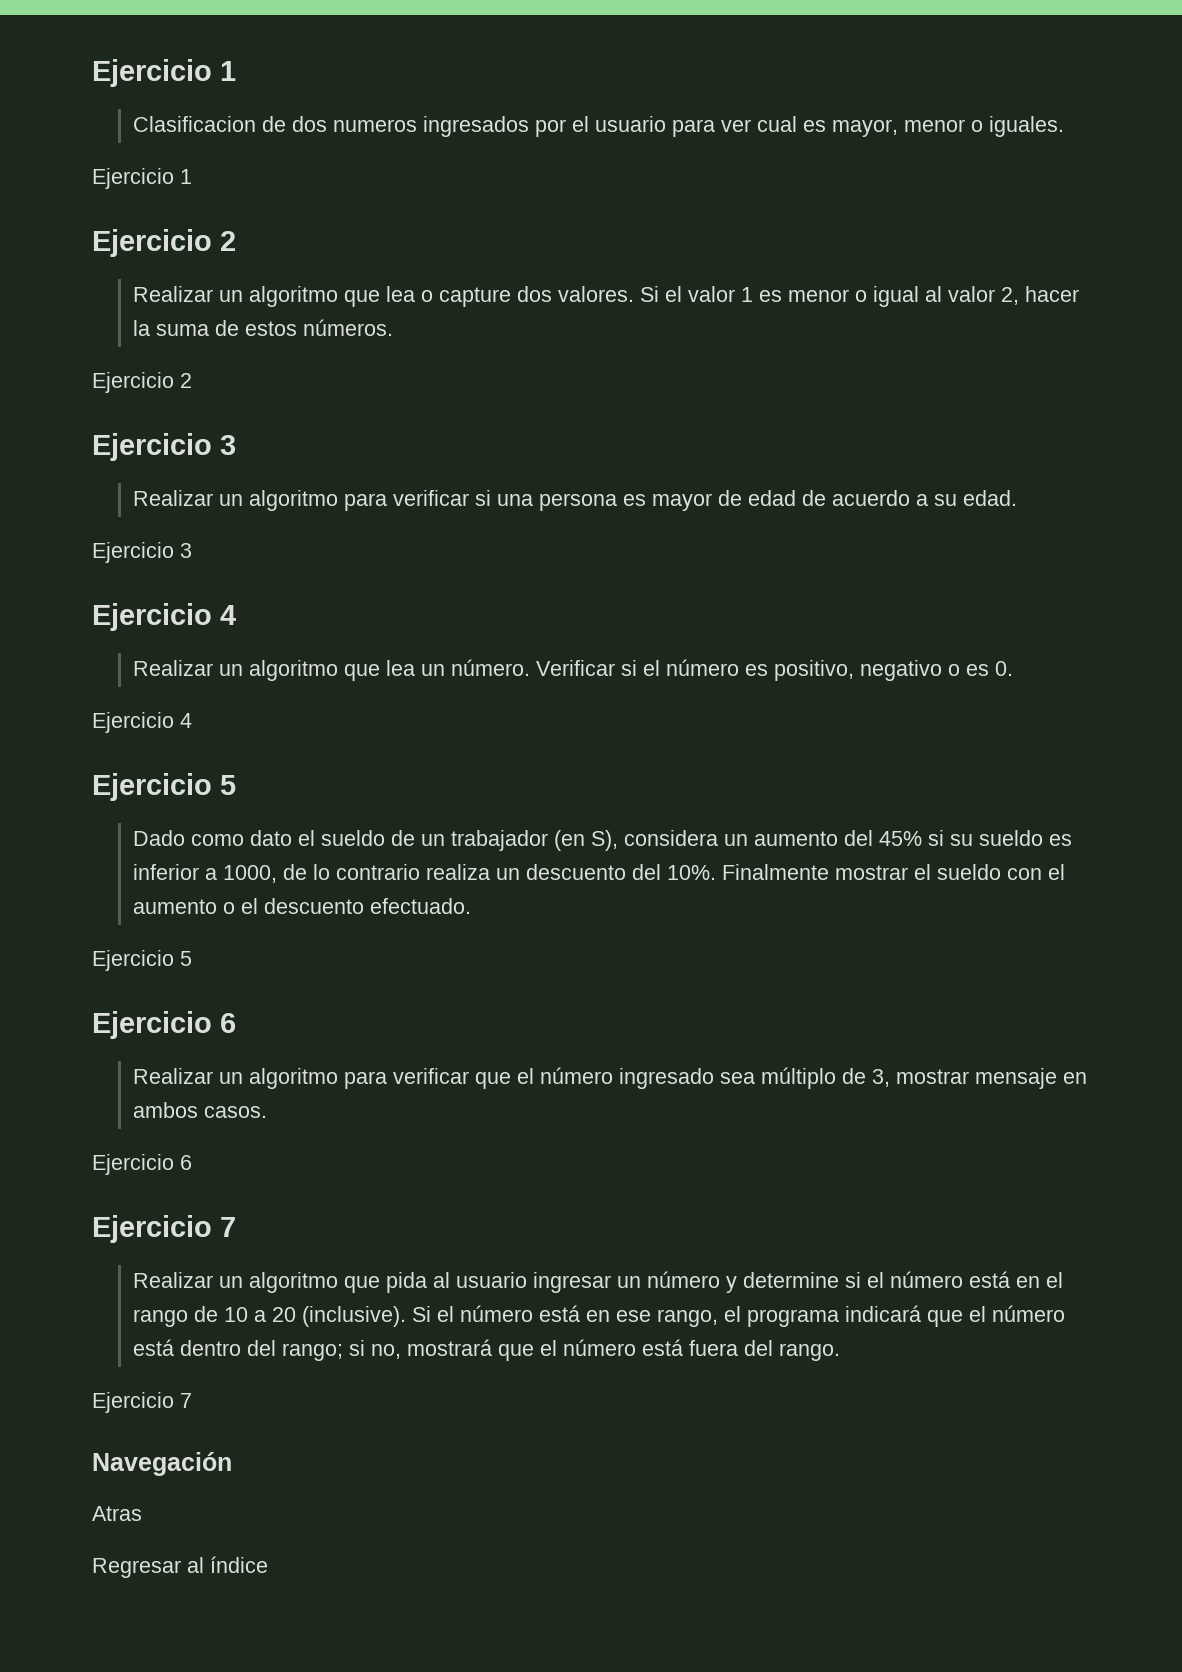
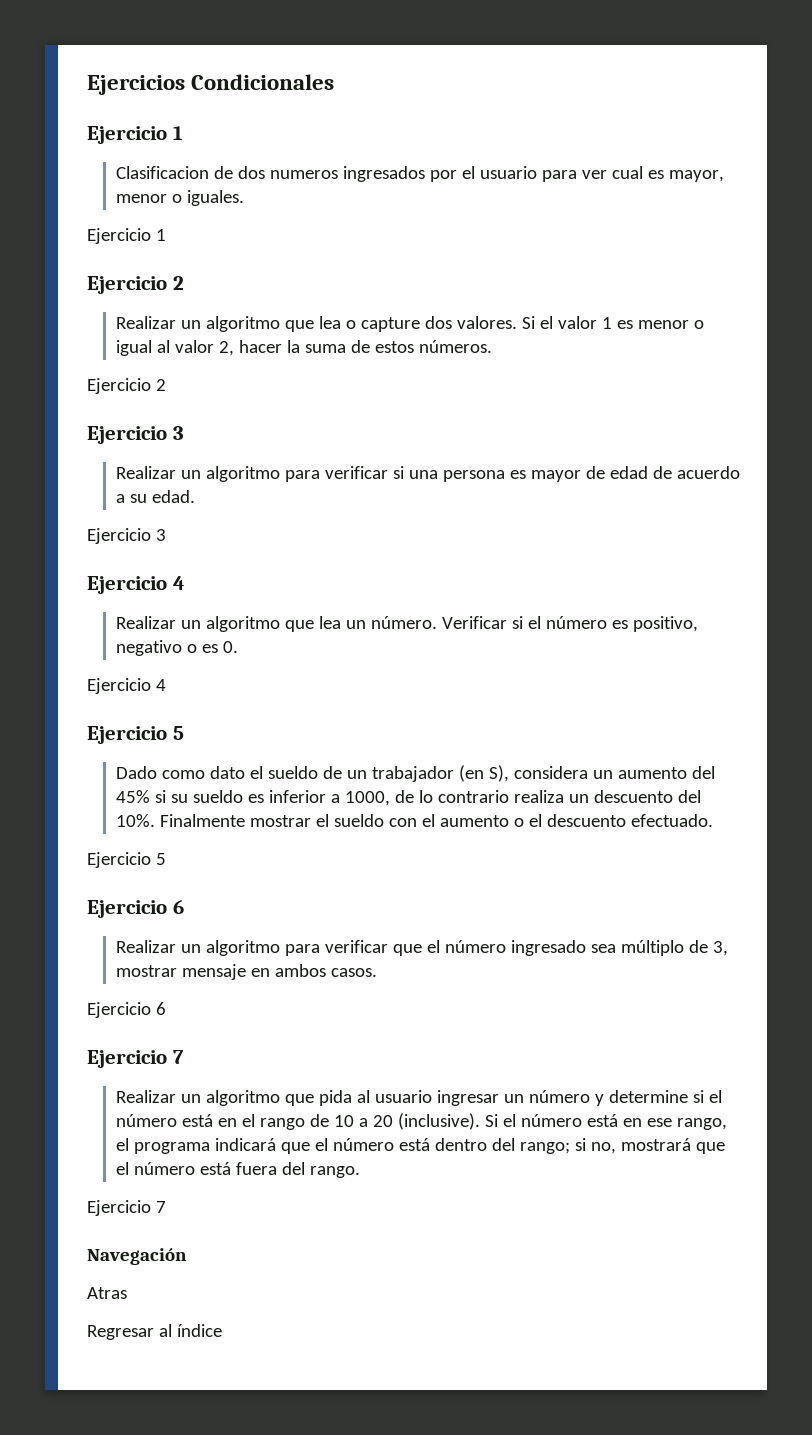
+ Ejercicios Condicionales

